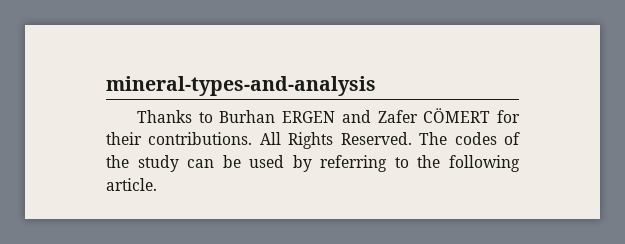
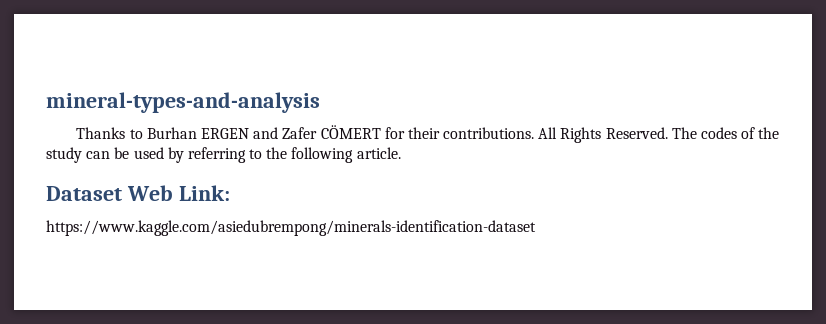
+ Dataset Web Link:
+ https://www.kaggle.com/asiedubrempong/minerals-identification-dataset

